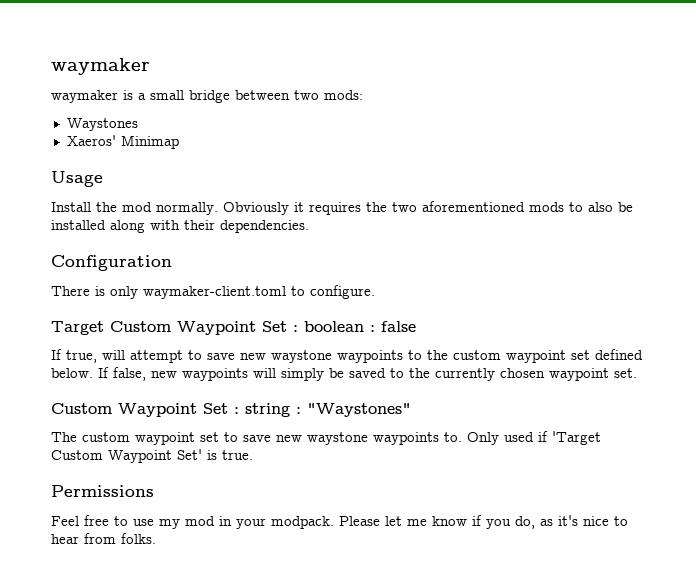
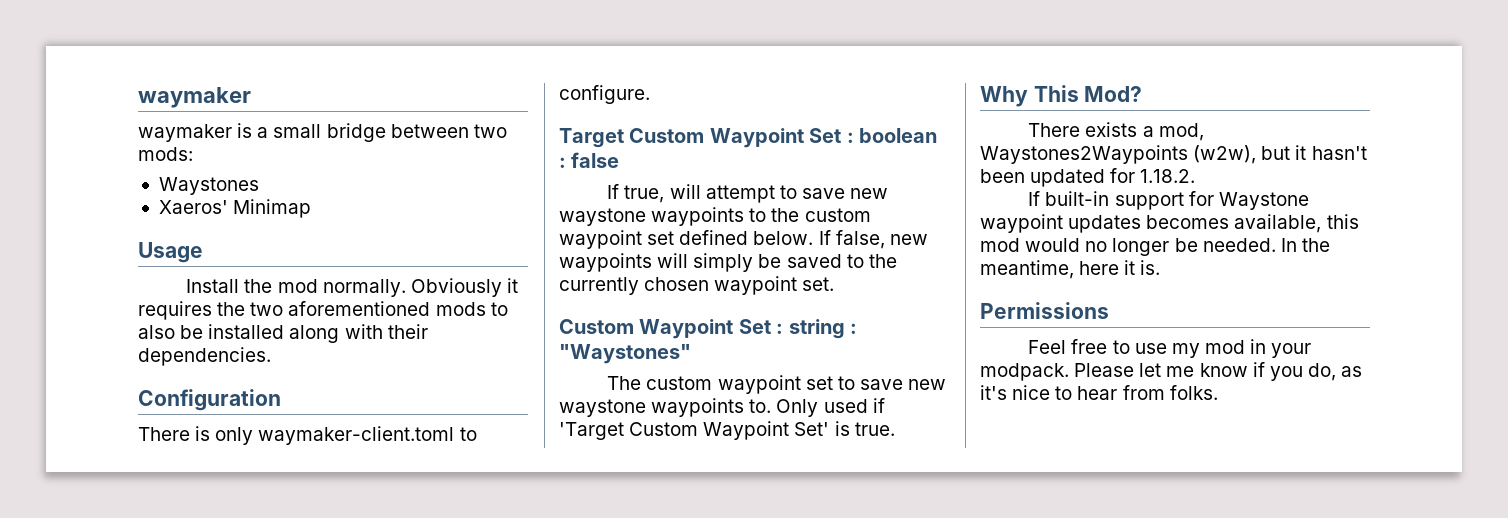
+ Why This Mod?
+ There exists a mod, Waystones2Waypoints (w2w), but it hasn't been updated for 1.18.2.
+ If built-in support for Waystone waypoint updates becomes available, this mod would no longer be needed. In the meantime, here it is.

